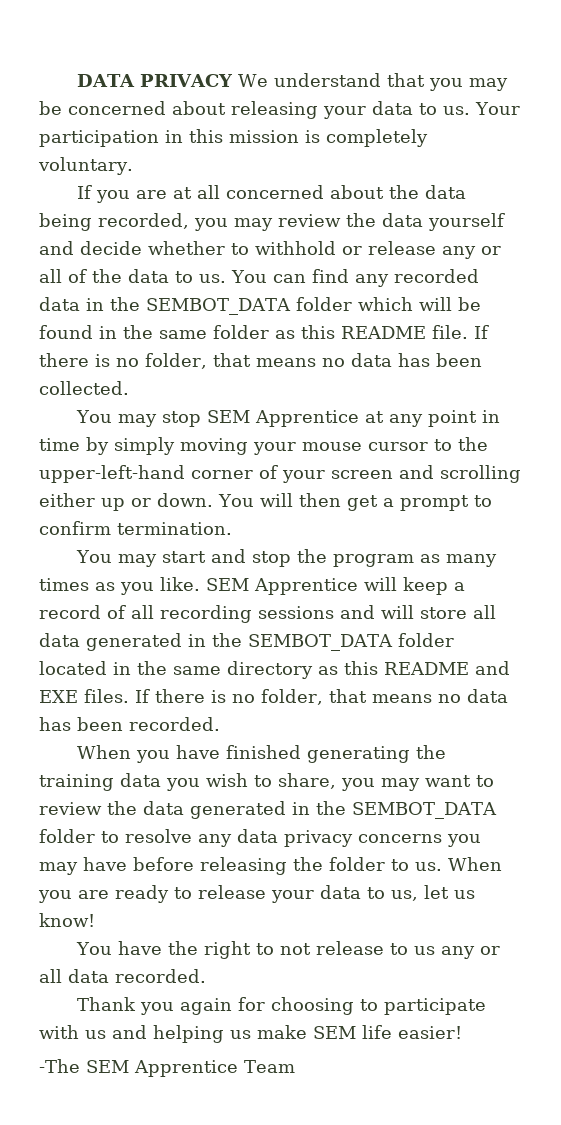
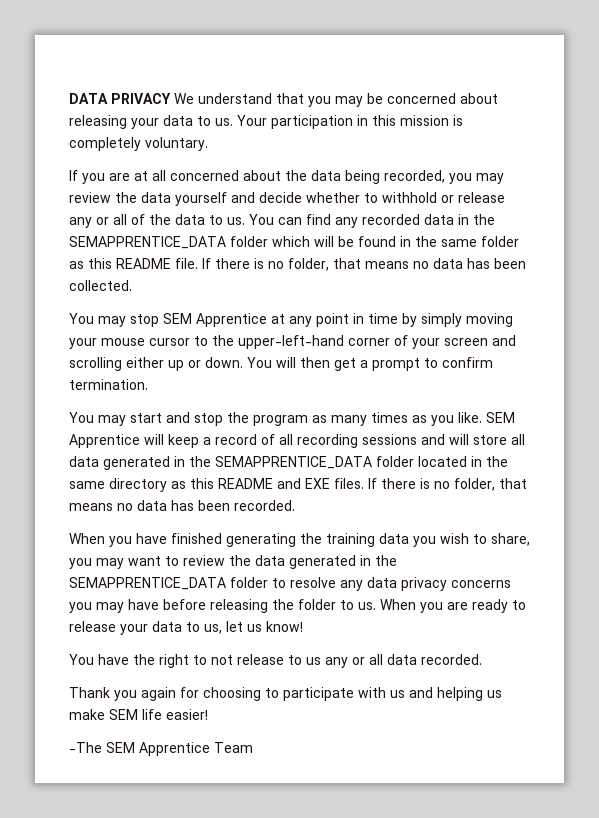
- You can find any recorded data in the SEMBOT_DATA folder which will be found in the same folder as this README file.
+ You can find any recorded data in the SEMAPPRENTICE_DATA folder which will be found in the same folder as this README file.
- SEM Apprentice will keep a record of all recording sessions and will store all data generated in the SEMBOT_DATA folder located in the same directory as this README and EXE files.
+ SEM Apprentice will keep a record of all recording sessions and will store all data generated in the SEMAPPRENTICE_DATA folder located in the same directory as this README and EXE files.
- When you have finished generating the training data you wish to share, you may want to review the data generated in the SEMBOT_DATA folder to resolve any data privacy concerns you may have before releasing the folder to us.
+ When you have finished generating the training data you wish to share, you may want to review the data generated in the SEMAPPRENTICE_DATA folder to resolve any data privacy concerns you may have before releasing the folder to us.

